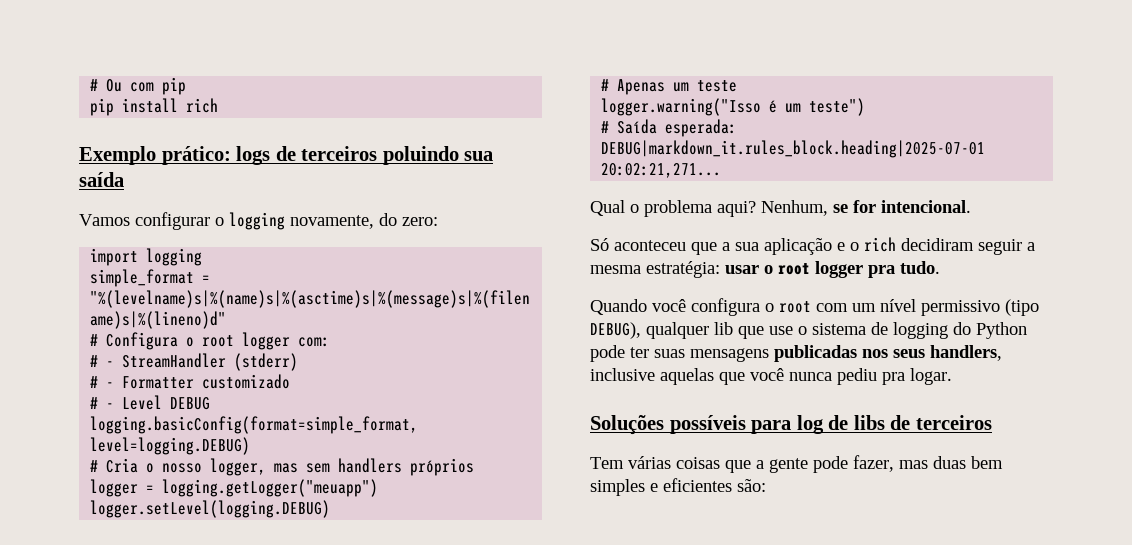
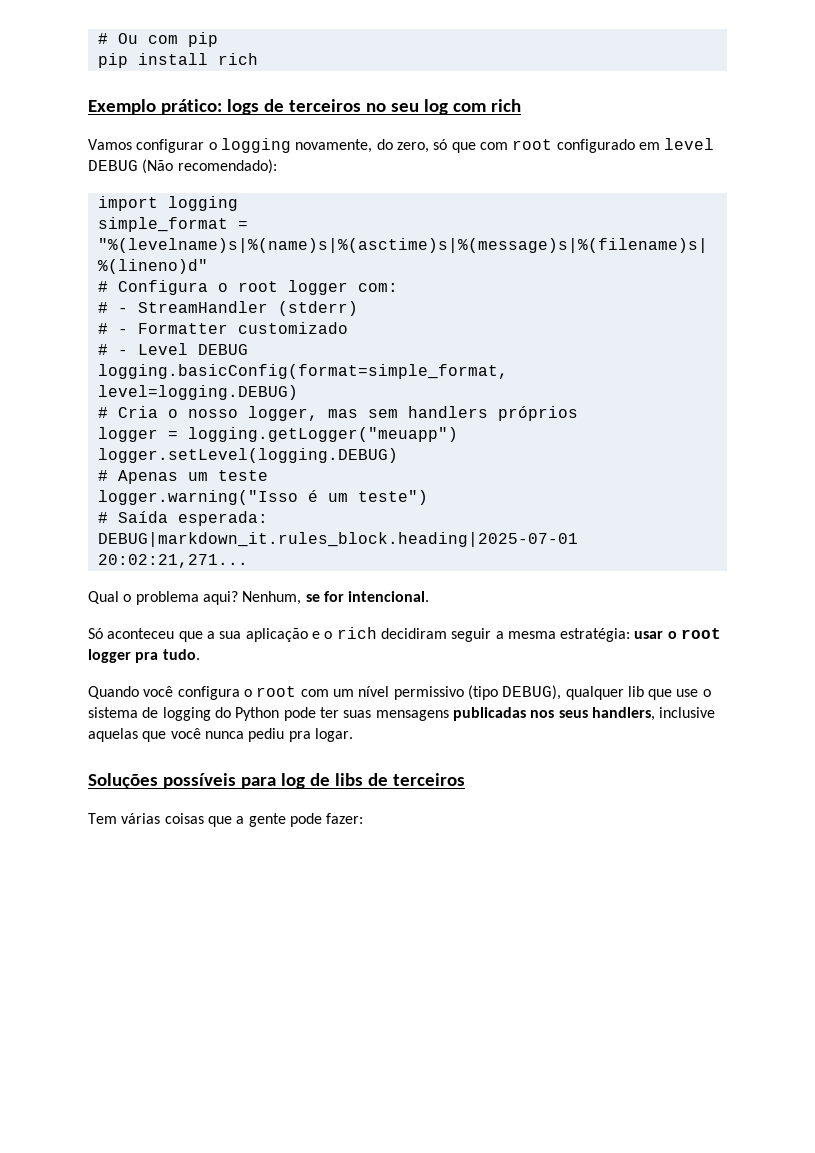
- Exemplo prático: logs de terceiros poluindo sua saída
+ Exemplo prático: logs de terceiros no seu log com rich
- Vamos configurar o logging novamente, do zero:
+ Vamos configurar o logging novamente, do zero, só que com root configurado em level DEBUG (Não recomendado):
- Tem várias coisas que a gente pode fazer, mas duas bem simples e eficientes são:
+ Tem várias coisas que a gente pode fazer:

